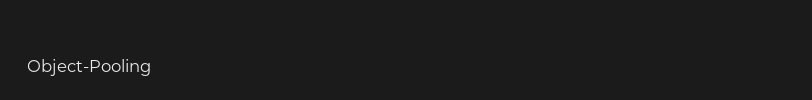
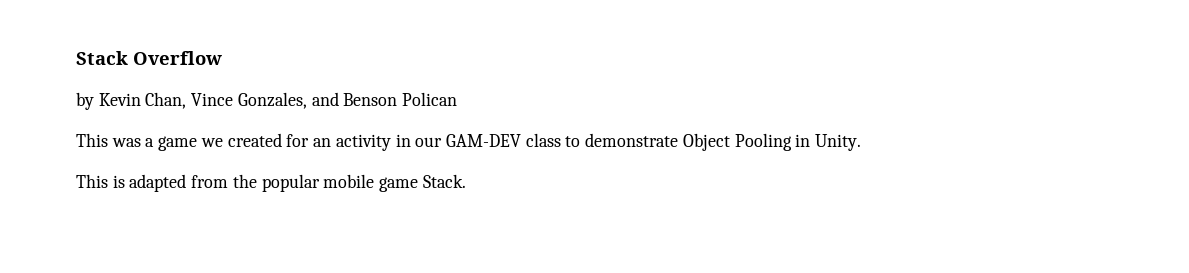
- Object-Pooling
+ Stack Overflow
+ by Kevin Chan, Vince Gonzales, and Benson Polican
+ This was a game we created for an activity in our GAM-DEV class to demonstrate Object Pooling in Unity.
+ This is adapted from the popular mobile game Stack.

